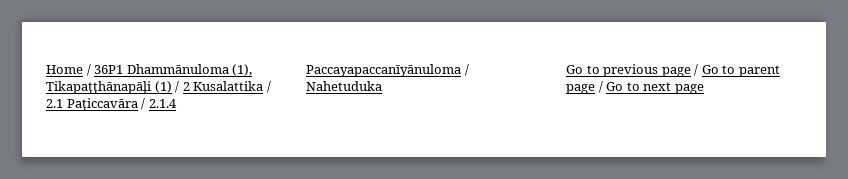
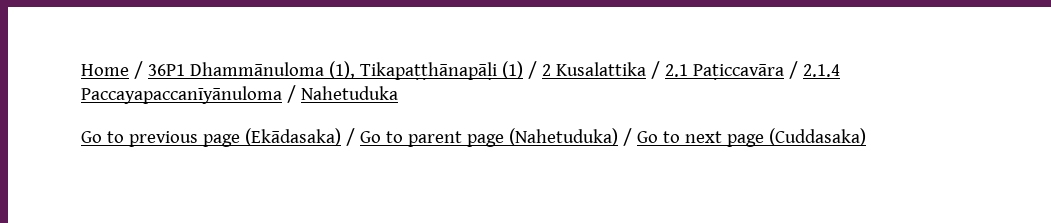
- Go to previous page / Go to parent page / Go to next page
+ Go to previous page (Ekādasaka) / Go to parent page (Nahetuduka) / Go to next page (Cuddasaka)

